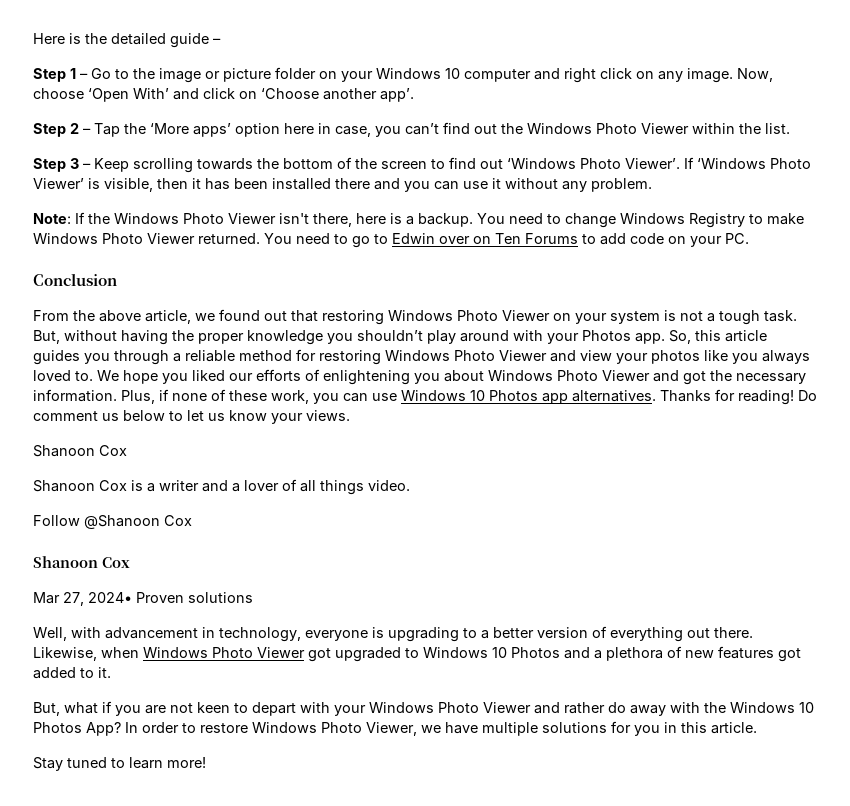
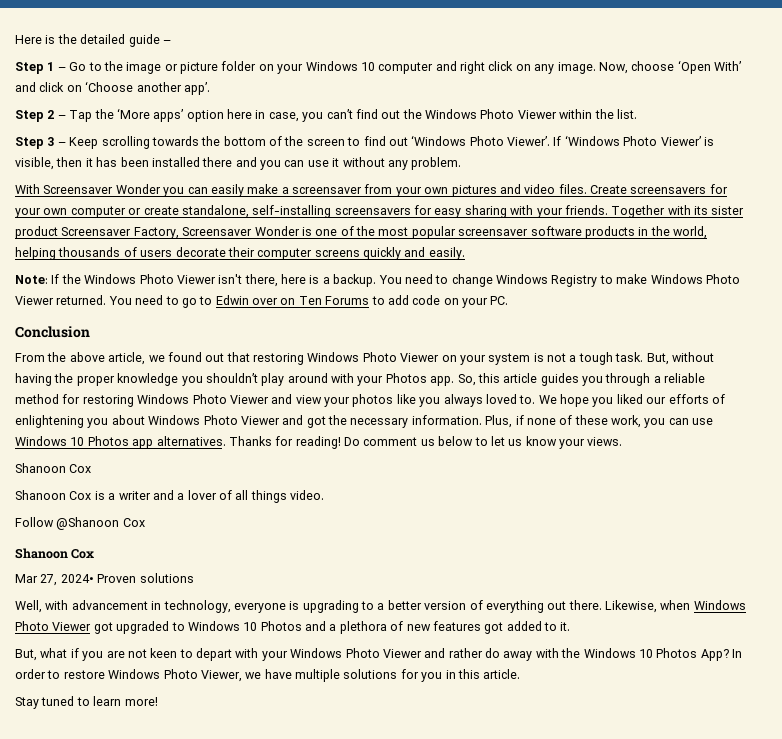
+ With Screensaver Wonder you can easily make a screensaver from your own pictures and video files. Create screensavers for your own computer or create standalone, self-installing screensavers for easy sharing with your friends. Together with its sister product Screensaver Factory, Screensaver Wonder is one of the most popular screensaver software products in the world, helping thousands of users decorate their computer screens quickly and easily.

